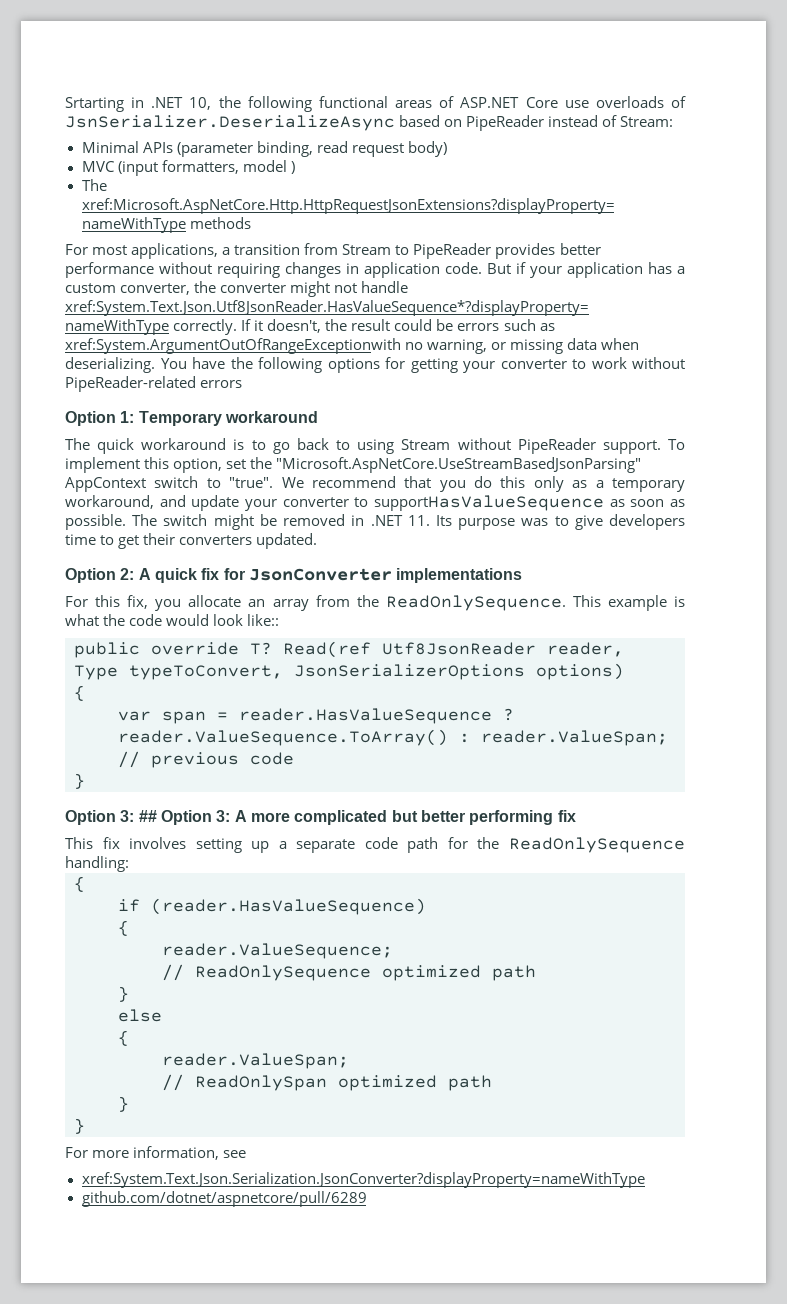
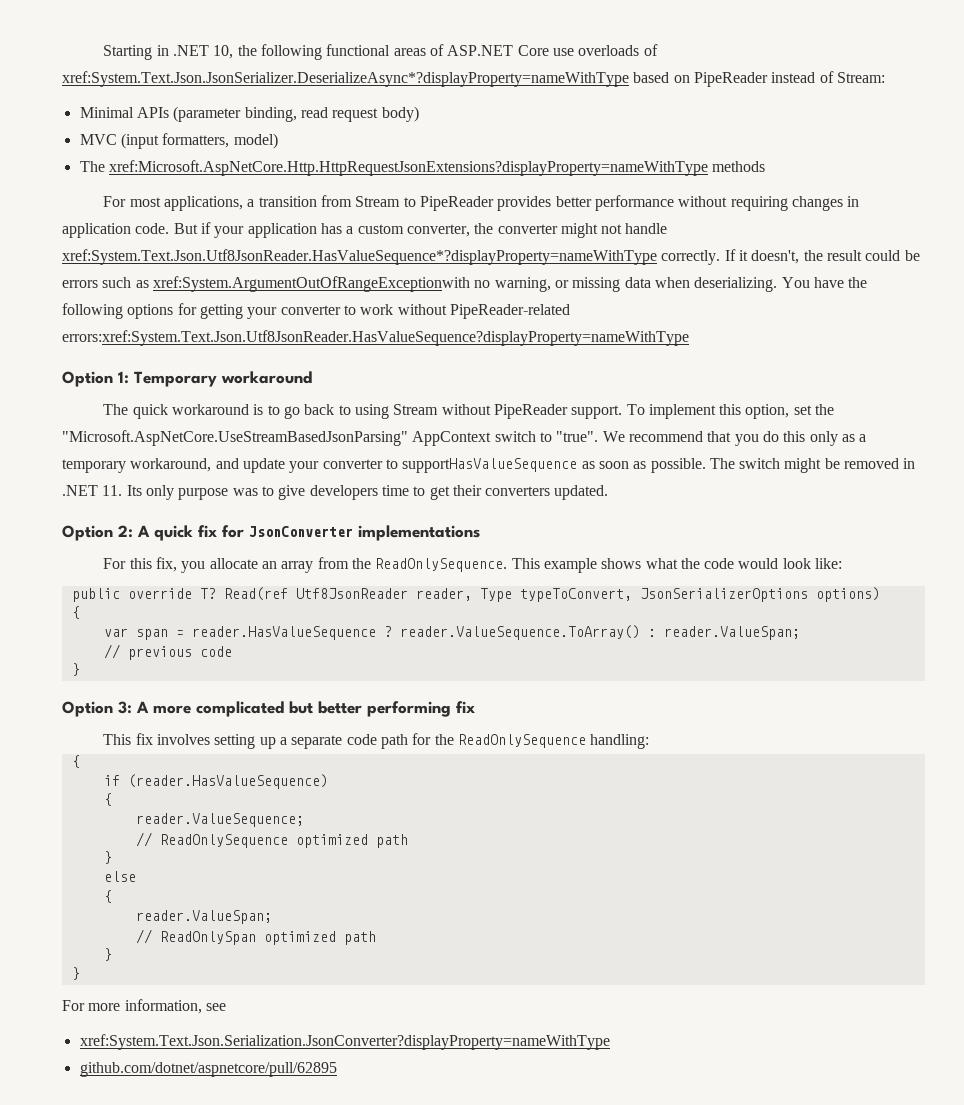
- Srtarting in .NET 10, the following functional areas of ASP.NET Core use overloads of JsnSerializer.DeserializeAsync based on PipeReader instead of Stream:
+ Starting in .NET 10, the following functional areas of ASP.NET Core use overloads of xref:System.Text.Json.JsonSerializer.DeserializeAsync*?displayProperty=nameWithType based on PipeReader instead of Stream:
- MVC (input formatters, model )
+ MVC (input formatters, model)
- You have the following options for getting your converter to work without PipeReader-related errors
+ You have the following options for getting your converter to work without PipeReader-related errors:xref:System.Text.Json.Utf8JsonReader.HasValueSequence?displayProperty=nameWithType
- The switch might be removed in .NET 11. Its purpose was to give developers time to get their converters updated.
+ The switch might be removed in .NET 11. Its only purpose was to give developers time to get their converters updated.
- This example is what the code would look like::
+ This example shows what the code would look like:
- Option 3: ## Option 3: A more complicated but better performing fix
+ Option 3: A more complicated but better performing fix
- github.com/dotnet/aspnetcore/pull/6289
+ github.com/dotnet/aspnetcore/pull/62895

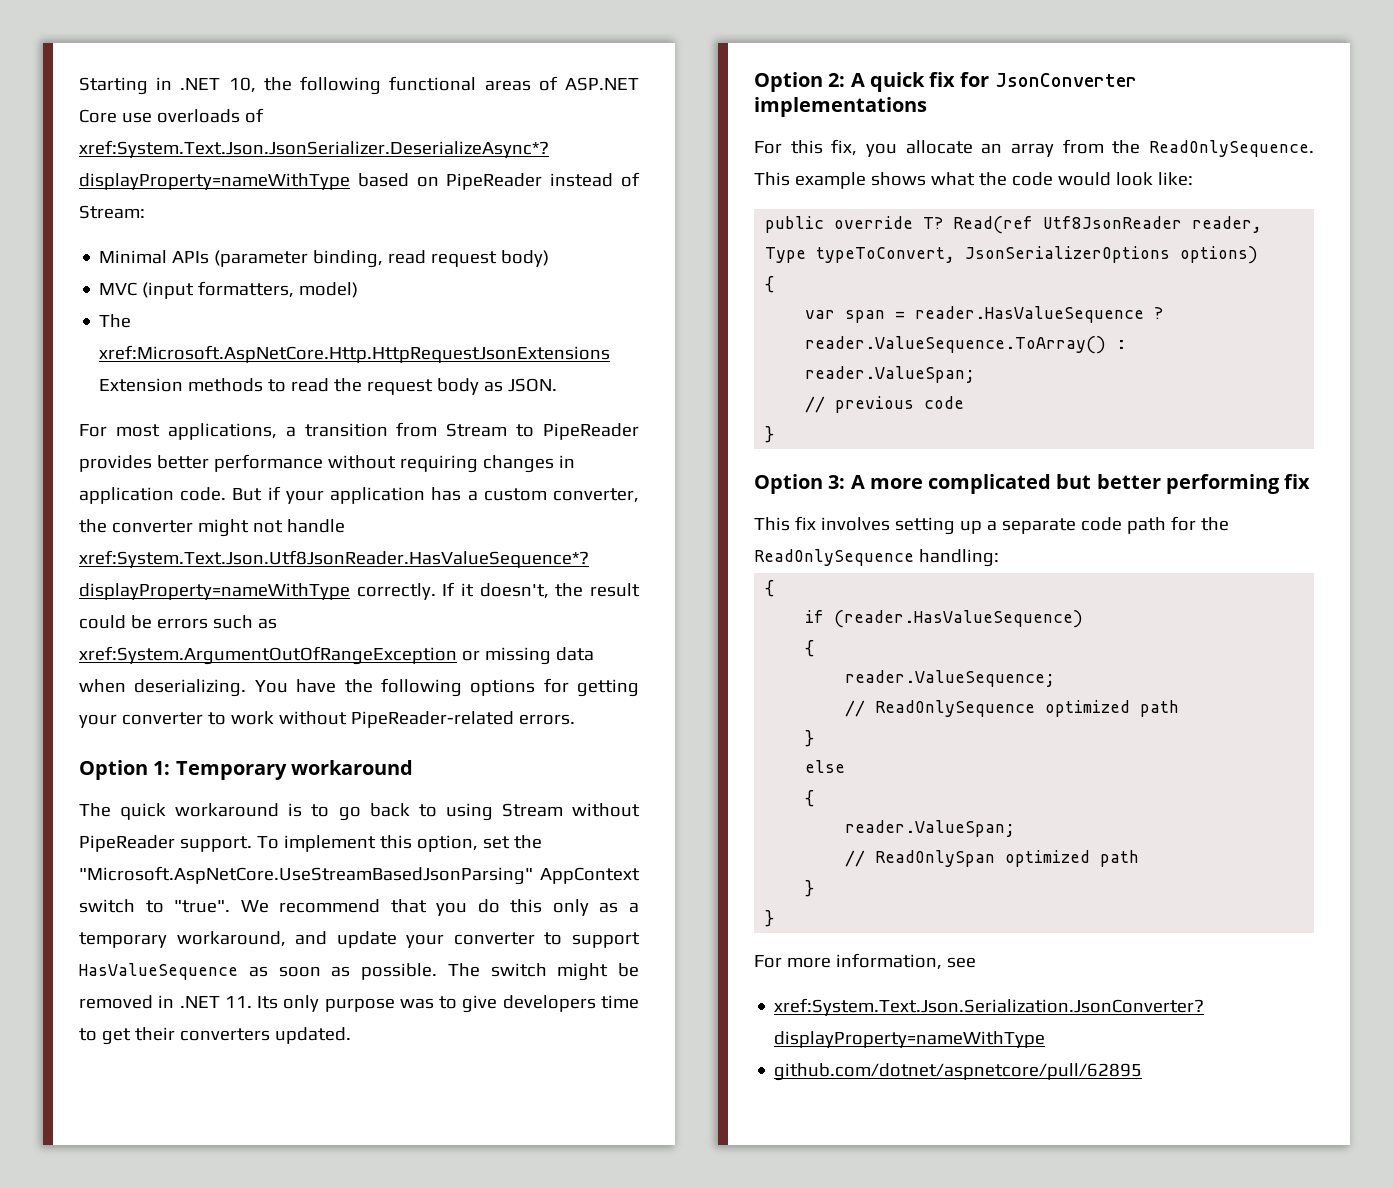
- The xref:Microsoft.AspNetCore.Http.HttpRequestJsonExtensions?displayProperty=nameWithType methods
+ The xref:Microsoft.AspNetCore.Http.HttpRequestJsonExtensions Extension methods to read the request body as JSON.
- If it doesn't, the result could be errors such as xref:System.ArgumentOutOfRangeExceptionwith no warning, or missing data when deserializing.
+ If it doesn't, the result could be errors such as xref:System.ArgumentOutOfRangeException or missing data when deserializing.
- You have the following options for getting your converter to work without PipeReader-related errors:xref:System.Text.Json.Utf8JsonReader.HasValueSequence?displayProperty=nameWithType
+ You have the following options for getting your converter to work without PipeReader-related errors.
- We recommend that you do this only as a temporary workaround, and update your converter to supportHasValueSequence as soon as possible.
+ We recommend that you do this only as a temporary workaround, and update your converter to support HasValueSequence as soon as possible.

